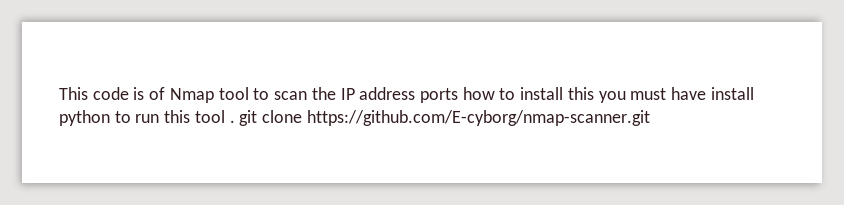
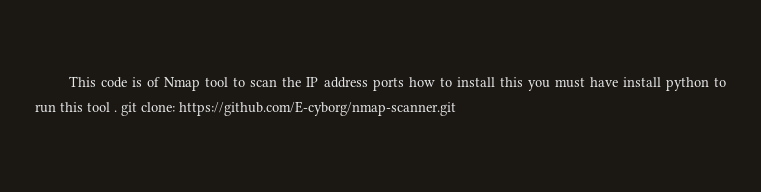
- This code is of Nmap tool to scan the IP address ports how to install this you must have install python to run this tool . git clone https://github.com/E-cyborg/nmap-scanner.git
+ This code is of Nmap tool to scan the IP address ports how to install this you must have install python to run this tool . git clone: https://github.com/E-cyborg/nmap-scanner.git

